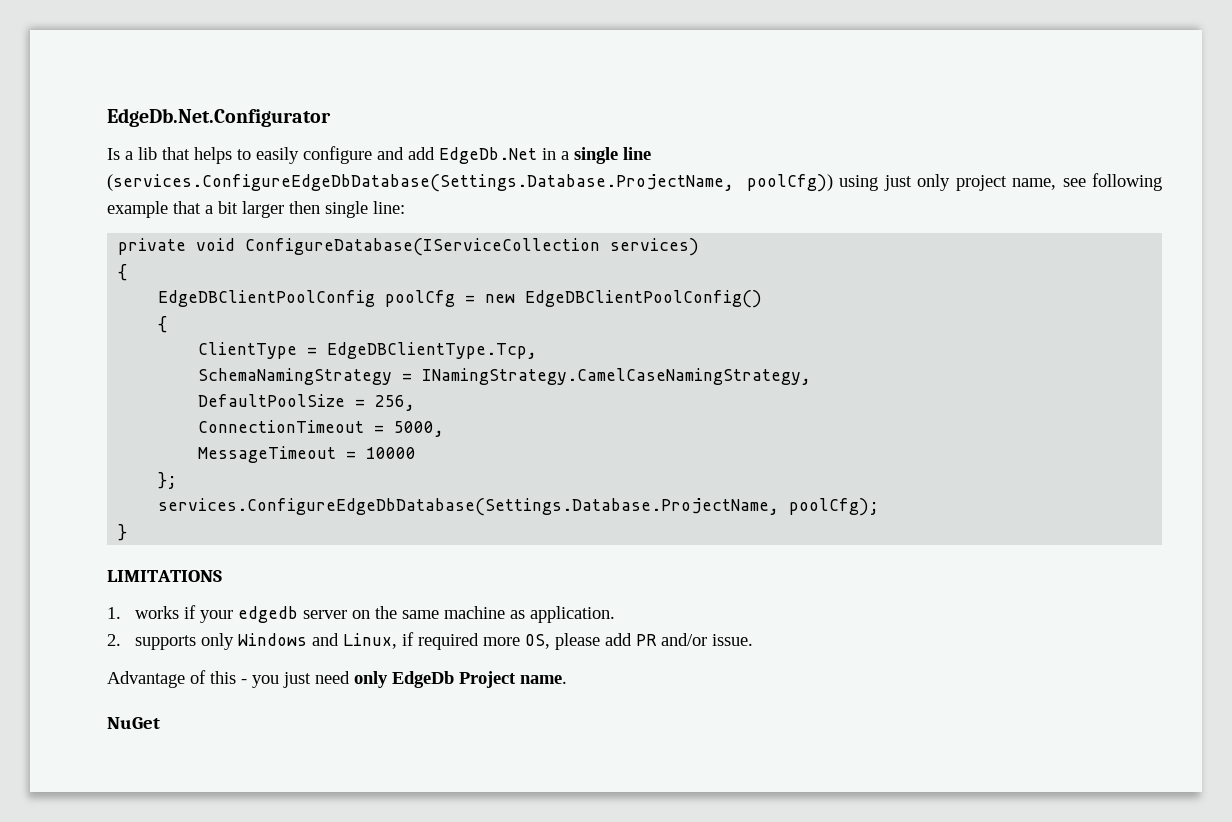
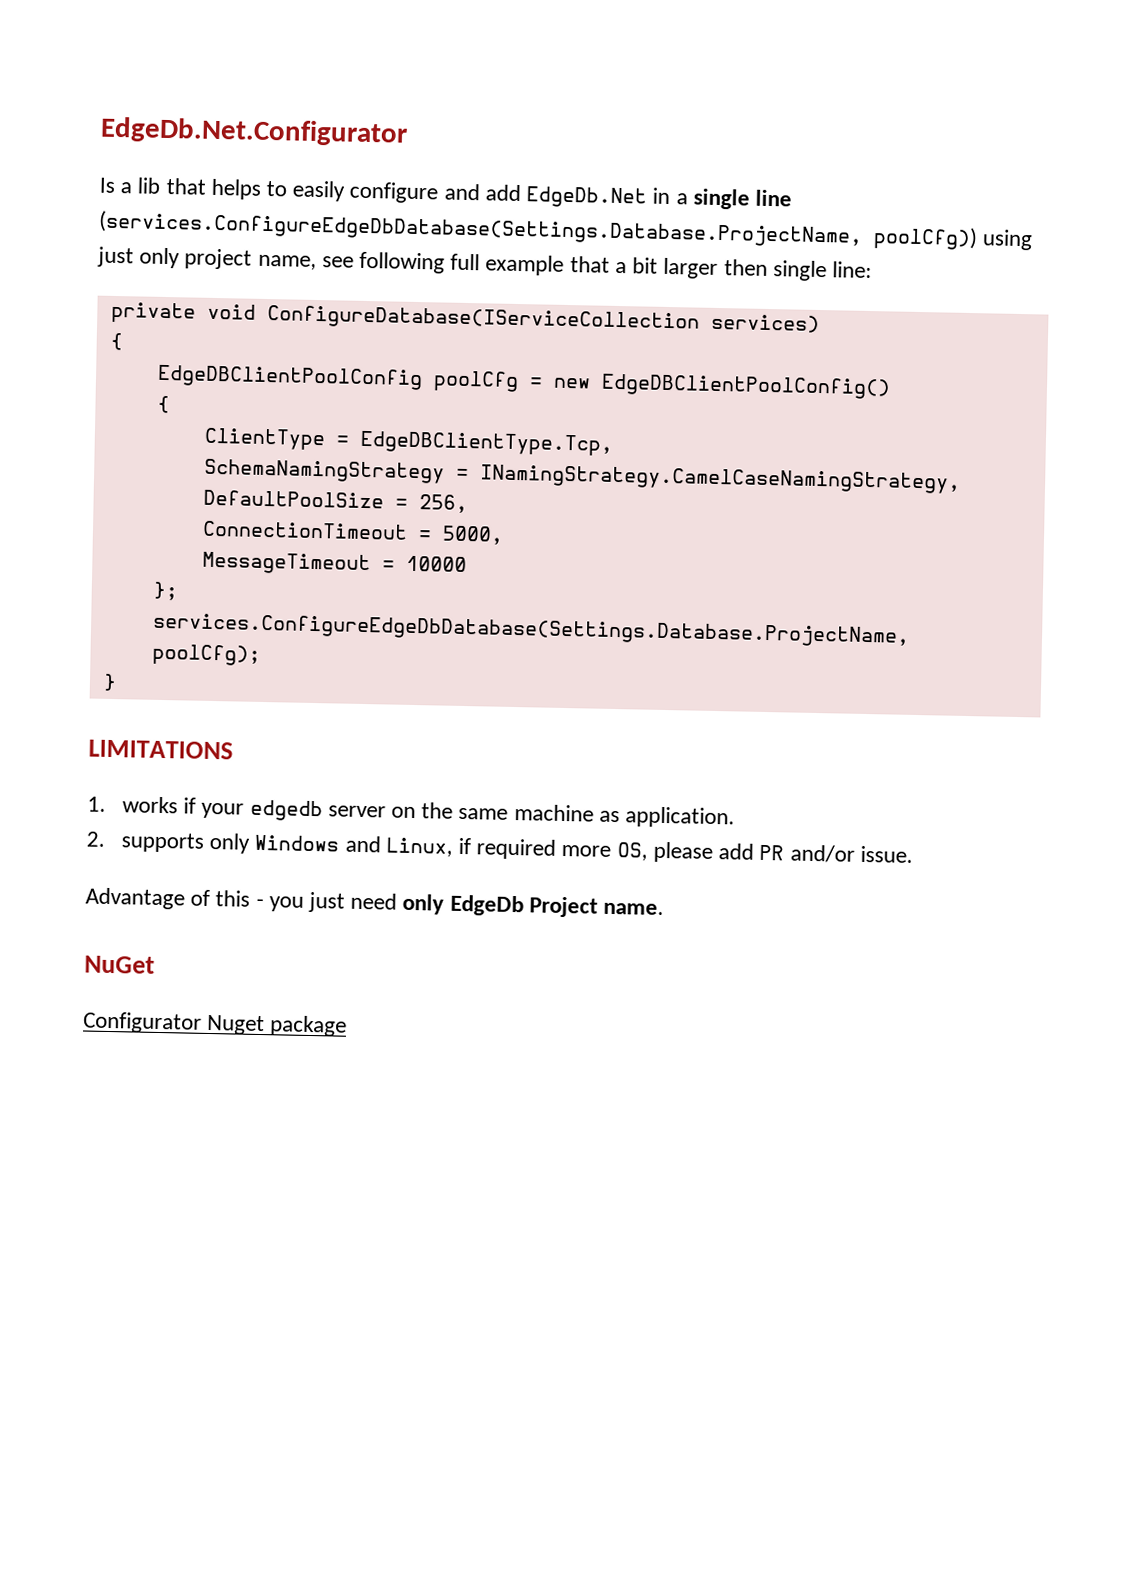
- Is a lib that helps to easily configure and add EdgeDb.Net in a single line (services.ConfigureEdgeDbDatabase(Settings.Database.ProjectName, poolCfg)) using just only project name, see following example that a bit larger then single line:
+ Is a lib that helps to easily configure and add EdgeDb.Net in a single line (services.ConfigureEdgeDbDatabase(Settings.Database.ProjectName, poolCfg)) using just only project name, see following full example that a bit larger then single line:
+ Configurator Nuget package

